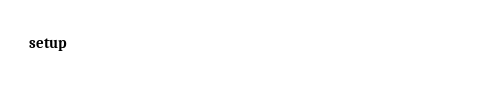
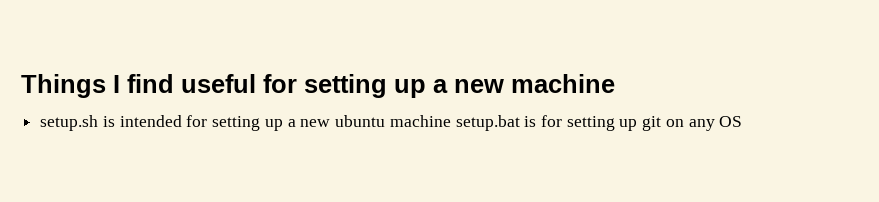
- setup
+ Things I find useful for setting up a new machine
+ setup.sh is intended for setting up a new ubuntu machine setup.bat is for setting up git on any OS

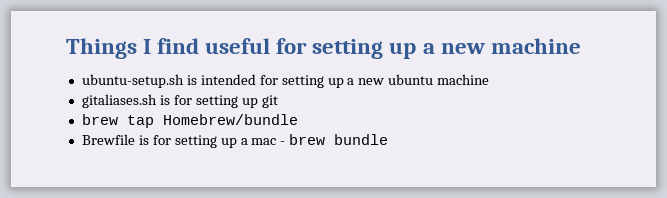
- setup.sh is intended for setting up a new ubuntu machine setup.bat is for setting up git on any OS
+ ubuntu-setup.sh is intended for setting up a new ubuntu machine
+ gitaliases.sh is for setting up git
+ brew tap Homebrew/bundle
+ Brewfile is for setting up a mac - brew bundle

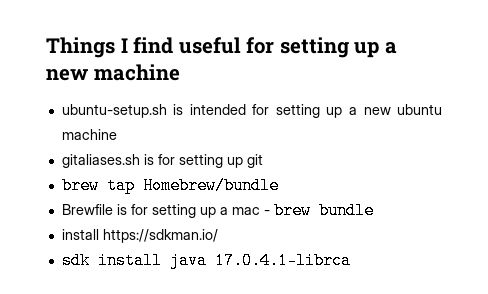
+ install https://sdkman.io/
+ sdk install java 17.0.4.1-librca

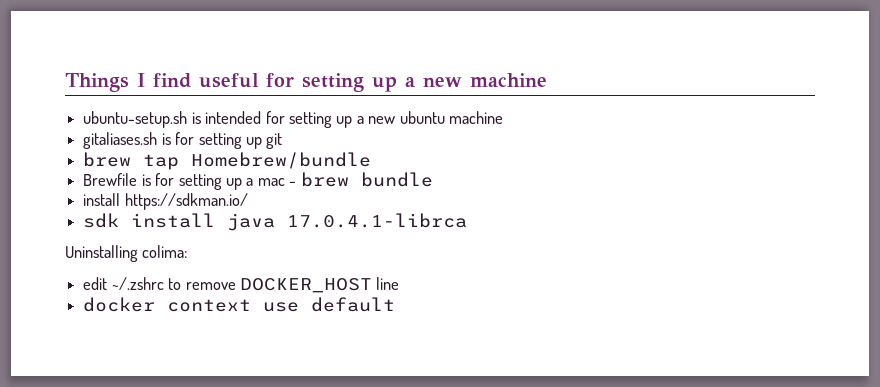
+ Uninstalling colima:
+ edit ~/.zshrc to remove DOCKER_HOST line
+ docker context use default

